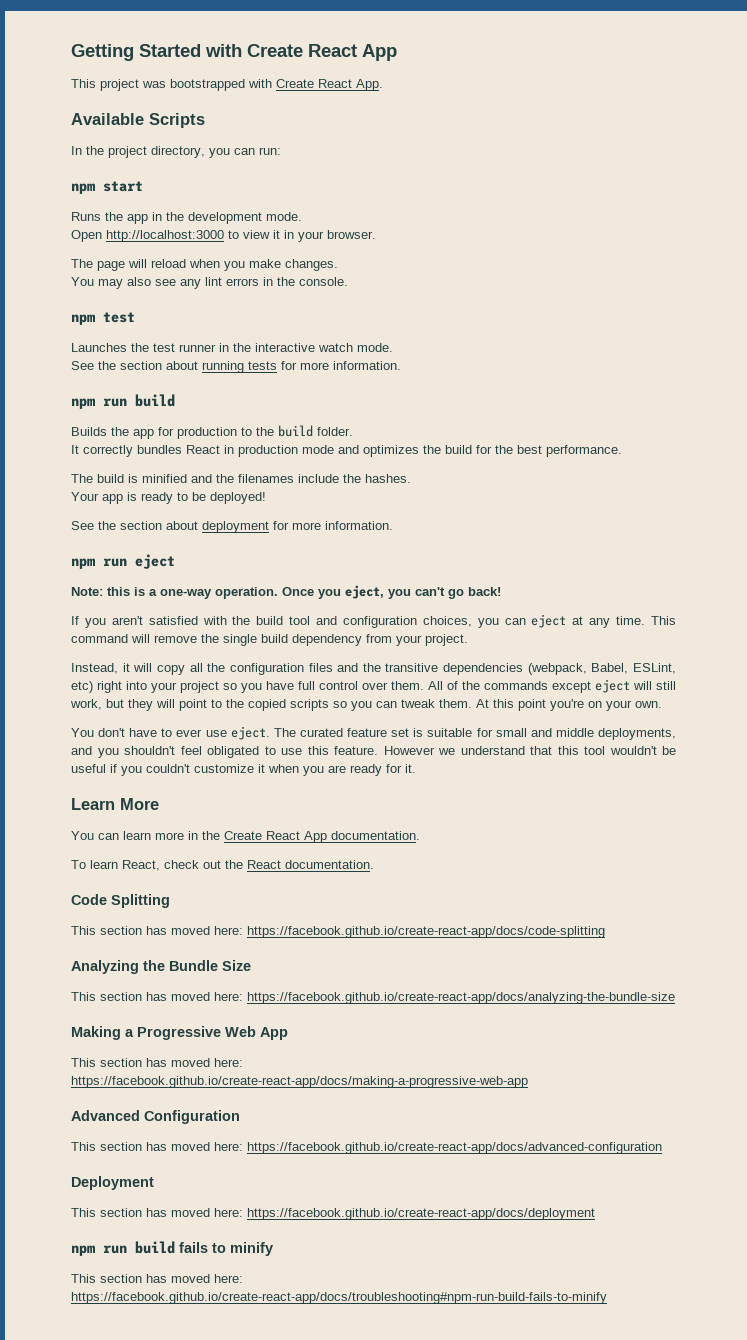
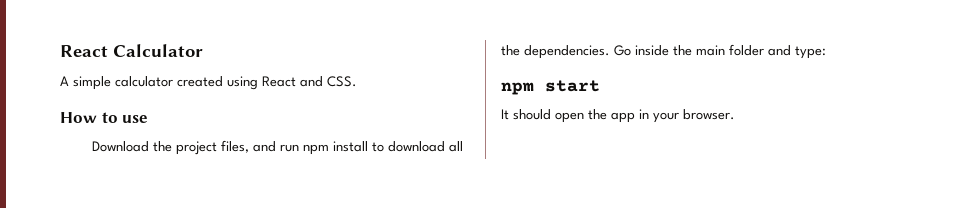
- Getting Started with Create React App
- This project was bootstrapped with Create React App.
- Available Scripts
- In the project directory, you can run:
+ React Calculator
+ A simple calculator created using React and CSS.
+ How to use
+ Download the project files, and run npm install to download all the dependencies. Go inside the main folder and type:
  npm start
- Runs the app in the development mode.
- Open http://localhost:3000 to view it in your browser.
- The page will reload when you make changes.
- You may also see any lint errors in the console.
- npm test
- Launches the test runner in the interactive watch mode.
- See the section about running tests for more information.
- npm run build
- Builds the app for production to the build folder.
- It correctly bundles React in production mode and optimizes the build for the best performance.
- The build is minified and the filenames include the hashes.
- Your app is ready to be deployed!
- See the section about deployment for more information.
- npm run eject
- Note: this is a one-way operation. Once you eject, you can't go back!
- If you aren't satisfied with the build tool and configuration choices, you can eject at any time. This command will remove the single build dependency from your project.
- Instead, it will copy all the configuration files and the transitive dependencies (webpack, Babel, ESLint, etc) right into your project so you have full control over them. All of the commands except eject will still work, but they will point to the copied scripts so you can tweak them. At this point you're on your own.
- You don't have to ever use eject. The curated feature set is suitable for small and middle deployments, and you shouldn't feel obligated to use this feature. However we understand that this tool wouldn't be useful if you couldn't customize it when you are ready for it.
- Learn More
- You can learn more in the Create React App documentation.
- To learn React, check out the React documentation.
- Code Splitting
- This section has moved here: https://facebook.github.io/create-react-app/docs/code-splitting
- Analyzing the Bundle Size
- This section has moved here: https://facebook.github.io/create-react-app/docs/analyzing-the-bundle-size
- Making a Progressive Web App
- This section has moved here: https://facebook.github.io/create-react-app/docs/making-a-progressive-web-app
- Advanced Configuration
- This section has moved here: https://facebook.github.io/create-react-app/docs/advanced-configuration
- Deployment
- This section has moved here: https://facebook.github.io/create-react-app/docs/deployment
- npm run build fails to minify
- This section has moved here: https://facebook.github.io/create-react-app/docs/troubleshooting#npm-run-build-fails-to-minify
+ It should open the app in your browser.

